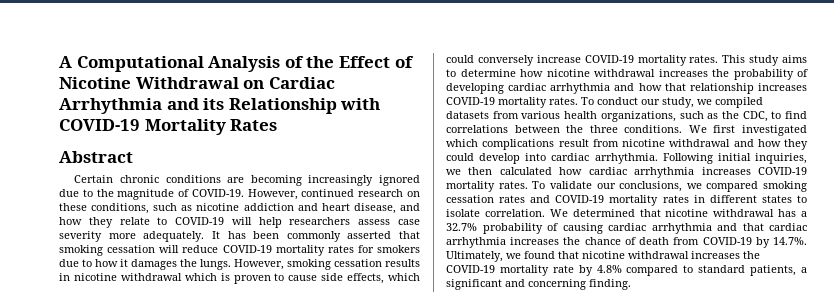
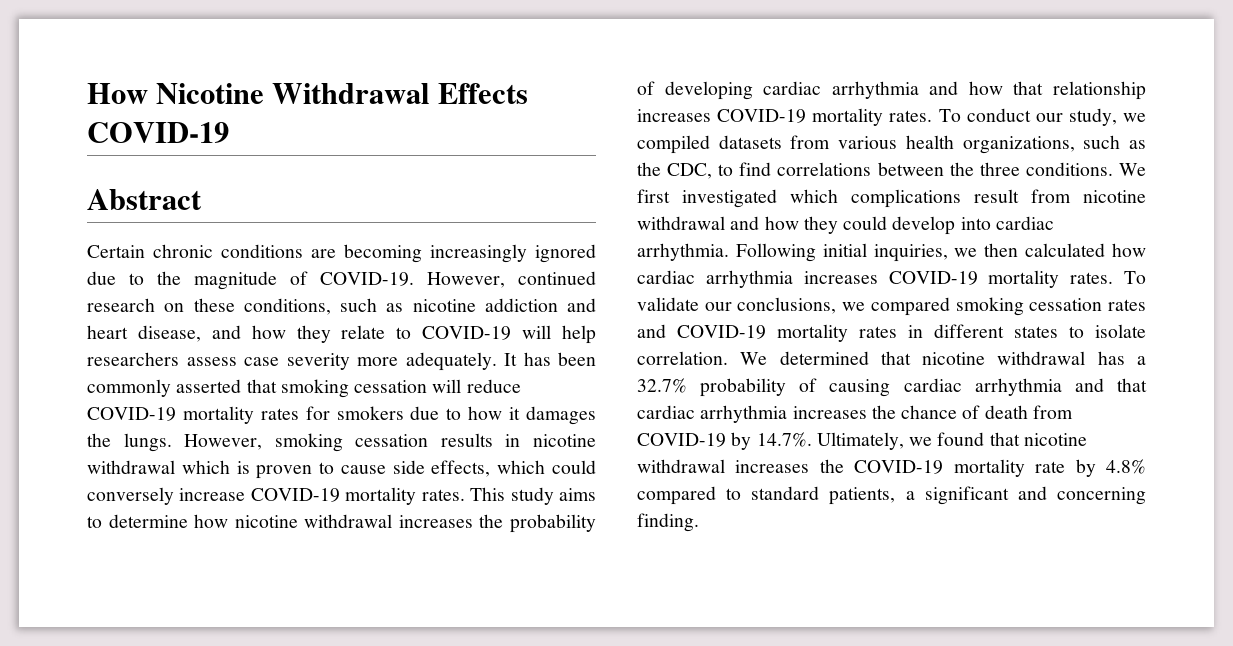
- A Computational Analysis of the Effect of Nicotine Withdrawal on Cardiac Arrhythmia and its Relationship with COVID-19 Mortality Rates
+ How Nicotine Withdrawal Effects COVID-19

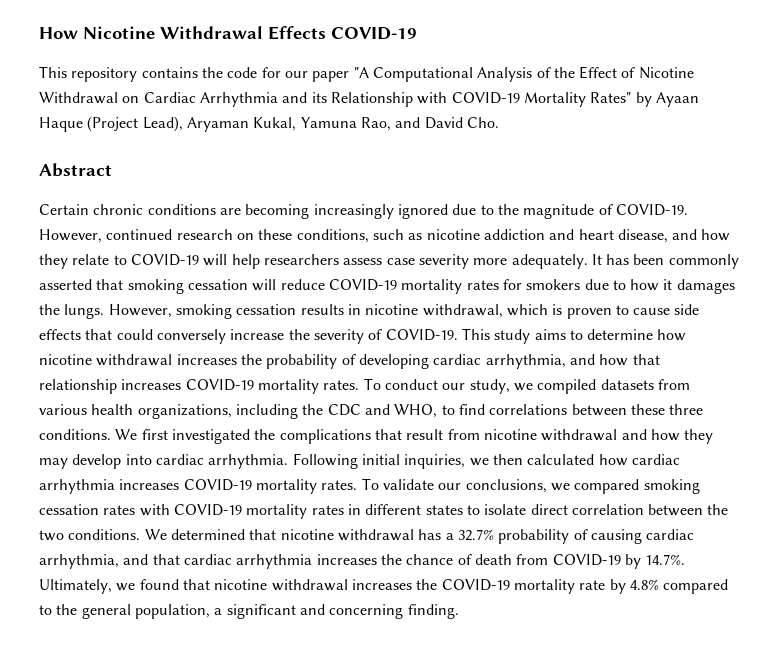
+ This repository contains the code for our paper "A Computational Analysis of the Effect of Nicotine Withdrawal on Cardiac Arrhythmia and its Relationship with COVID-19 Mortality Rates" by Ayaan Haque (Project Lead), Aryaman Kukal, Yamuna Rao, and David Cho.
- However, smoking cessation results in nicotine withdrawal which is proven to cause side effects, which could conversely increase COVID-19 mortality rates.
+ However, smoking cessation results in nicotine withdrawal, which is proven to cause side effects that could conversely increase the severity of COVID-19.
- This study aims to determine how nicotine withdrawal increases the probability of developing cardiac arrhythmia and how that relationship increases COVID-19 mortality rates.
+ This study aims to determine how nicotine withdrawal increases the probability of developing cardiac arrhythmia, and how that relationship increases COVID-19 mortality rates.
- To conduct our study, we compiled datasets from various health organizations, such as the CDC, to find correlations between the three conditions.
+ To conduct our study, we compiled datasets from various health organizations, including the CDC and WHO, to find correlations between these three conditions.
- We first investigated which complications result from nicotine withdrawal and how they could develop into cardiac arrhythmia.
+ We first investigated the complications that result from nicotine withdrawal and how they may develop into cardiac arrhythmia.
- To validate our conclusions, we compared smoking cessation rates and COVID-19 mortality rates in different states to isolate correlation.
+ To validate our conclusions, we compared smoking cessation rates with COVID-19 mortality rates in different states to isolate direct correlation between the two conditions.
- We determined that nicotine withdrawal has a 32.7% probability of causing cardiac arrhythmia and that cardiac arrhythmia increases the chance of death from COVID-19 by 14.7%. Ultimately, we found that nicotine withdrawal increases the COVID-19 mortality rate by 4.8% compared to standard patients, a significant and concerning finding.
+ We determined that nicotine withdrawal has a 32.7% probability of causing cardiac arrhythmia, and that cardiac arrhythmia increases the chance of death from COVID-19 by 14.7%. Ultimately, we found that nicotine withdrawal increases the COVID-19 mortality rate by 4.8% compared to the general population, a significant and concerning finding.

